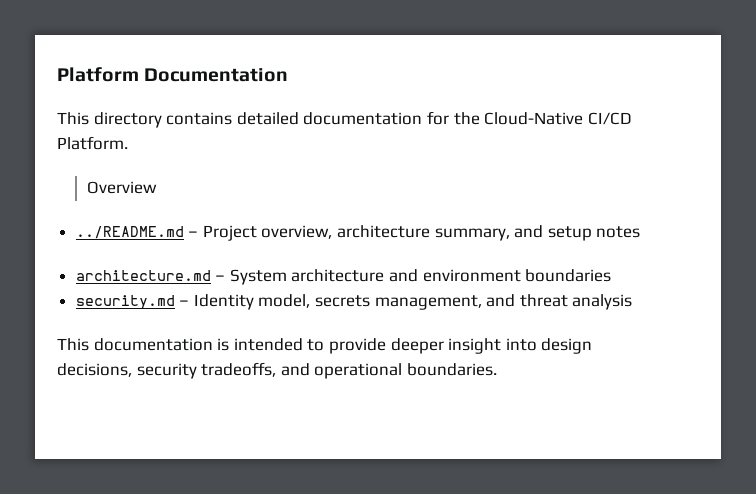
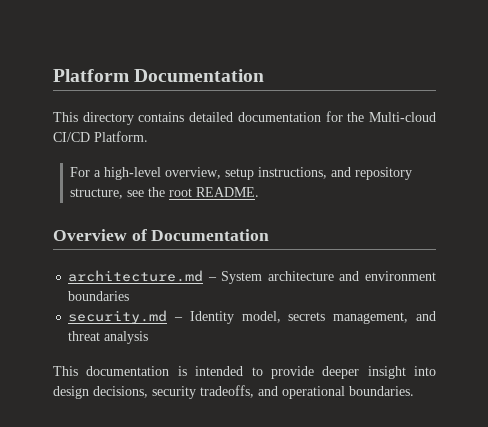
- This directory contains detailed documentation for the Cloud-Native CI/CD Platform.
+ This directory contains detailed documentation for the Multi-cloud CI/CD Platform.
- Overview
- ../README.md – Project overview, architecture summary, and setup notes
+ For a high-level overview, setup instructions, and repository structure, see the root README.
+ Overview of Documentation

